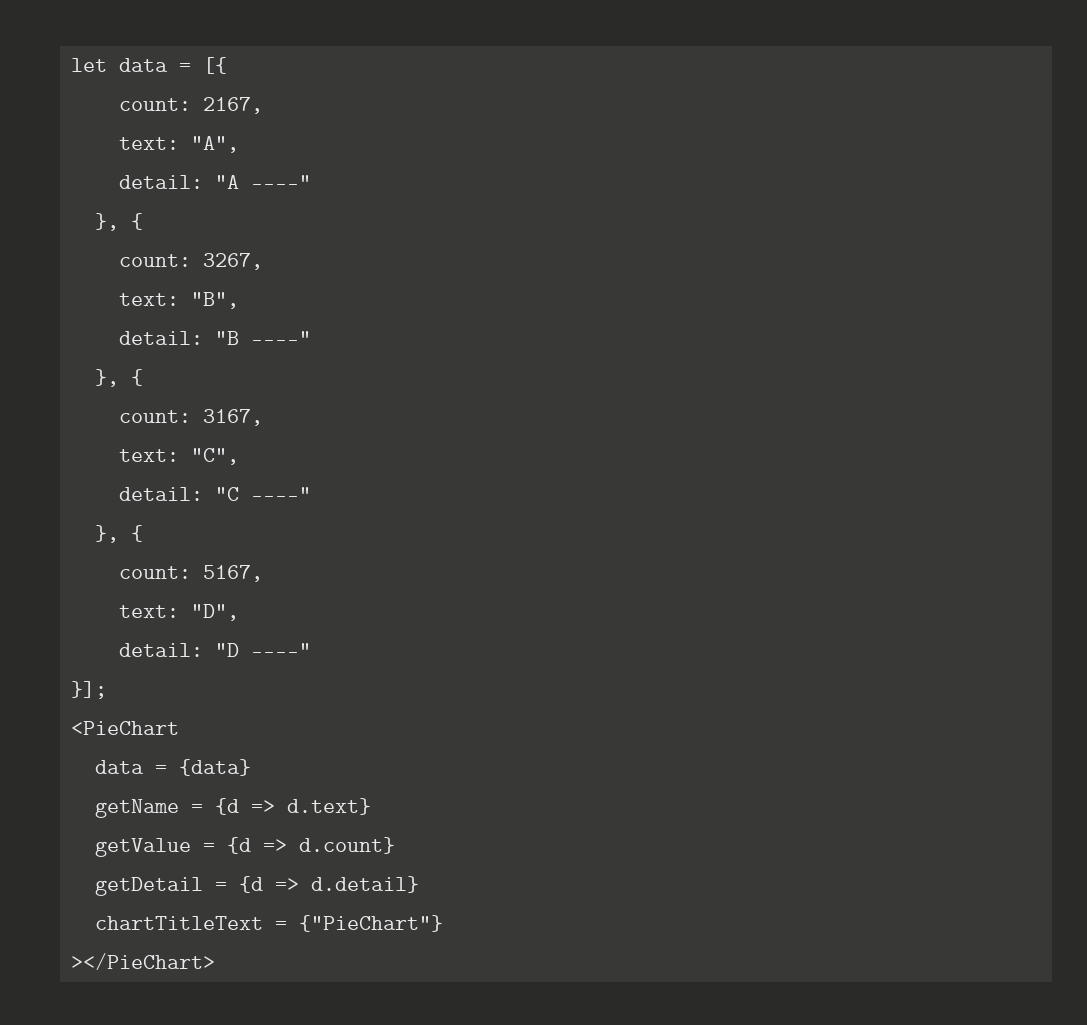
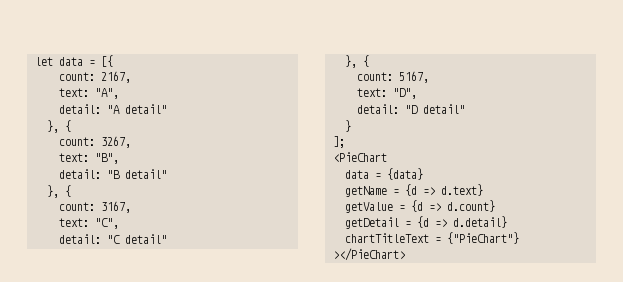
- detail: "A ----"
+ detail: "A detail"
- detail: "B ----"
+ detail: "B detail"
- detail: "C ----"
+ detail: "C detail"
- detail: "D ----"
- }];
+ detail: "D detail"
+ }
+ ];

